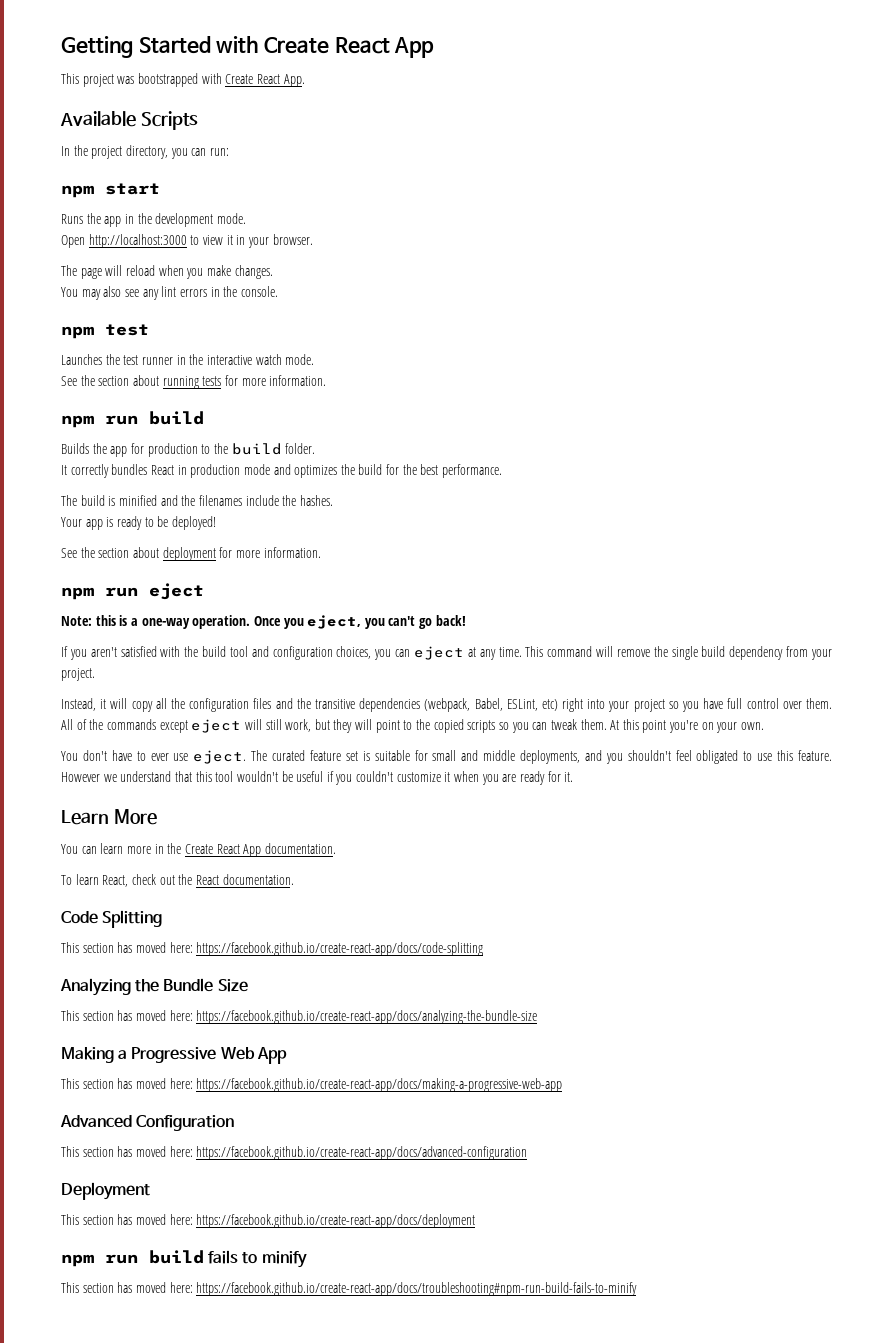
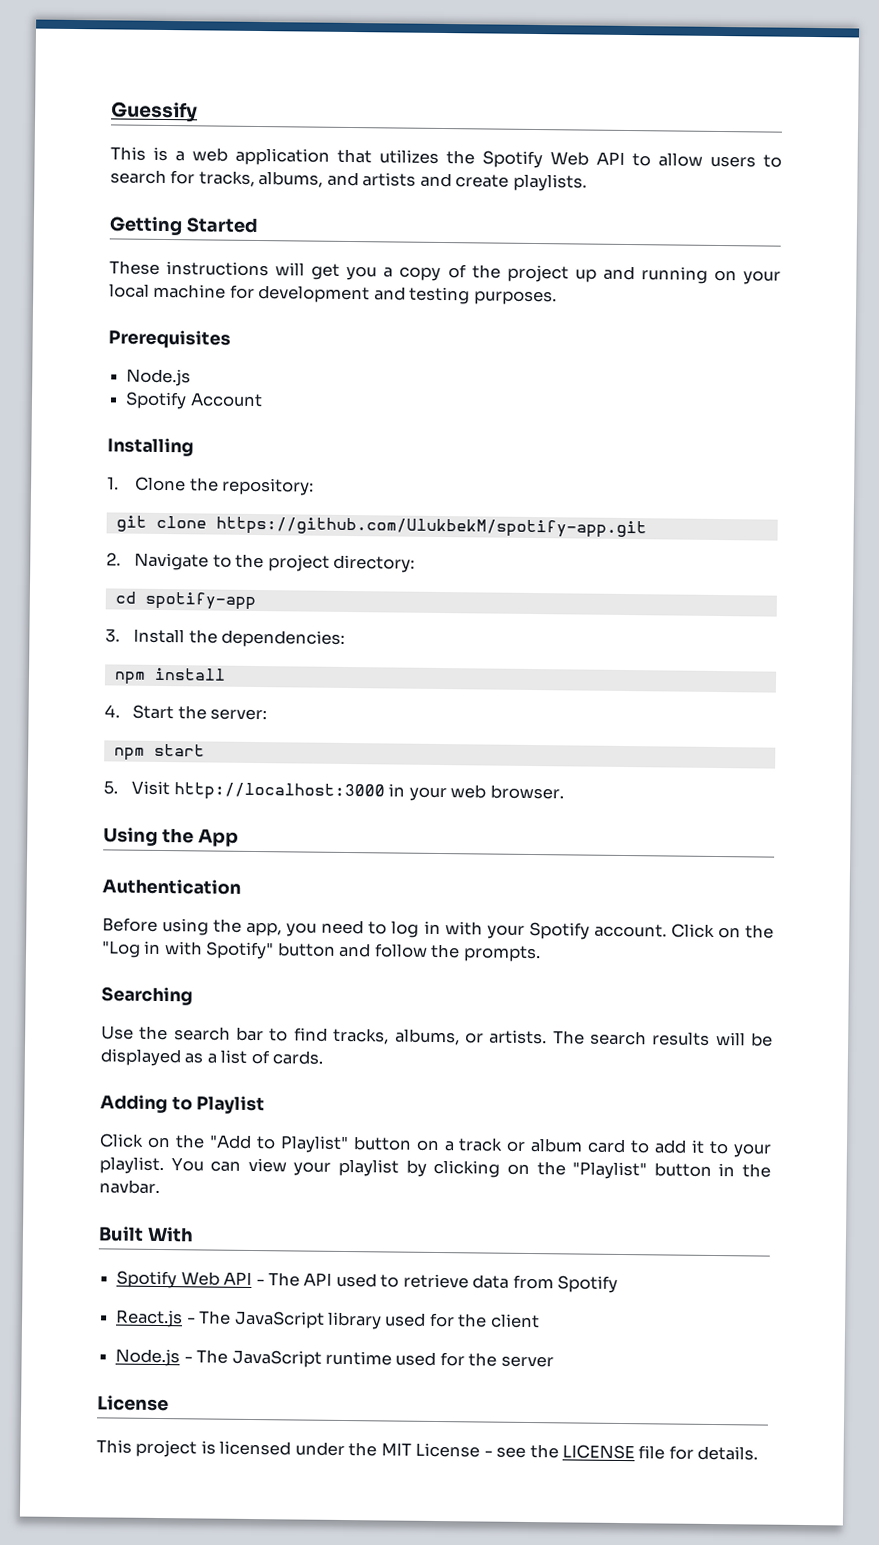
- Getting Started with Create React App
- This project was bootstrapped with Create React App.
- Available Scripts
- In the project directory, you can run:
+ Guessify
+ This is a web application that utilizes the Spotify Web API to allow users to search for tracks, albums, and artists and create playlists.
+ Getting Started
+ These instructions will get you a copy of the project up and running on your local machine for development and testing purposes.
+ Prerequisites
+ Node.js
+ Spotify Account
+ Installing
+ 1. Clone the repository:
+ git clone https://github.com/UlukbekM/spotify-app.git
+ 2. Navigate to the project directory:
+ cd spotify-app
+ 3. Install the dependencies:
+ npm install
+ 4. Start the server:
  npm start
- Runs the app in the development mode.
- Open http://localhost:3000 to view it in your browser.
- The page will reload when you make changes.
- You may also see any lint errors in the console.
- npm test
- Launches the test runner in the interactive watch mode.
- See the section about running tests for more information.
- npm run build
- Builds the app for production to the build folder.
- It correctly bundles React in production mode and optimizes the build for the best performance.
- The build is minified and the filenames include the hashes.
- Your app is ready to be deployed!
- See the section about deployment for more information.
- npm run eject
- Note: this is a one-way operation. Once you eject, you can't go back!
- If you aren't satisfied with the build tool and configuration choices, you can eject at any time. This command will remove the single build dependency from your project.
- Instead, it will copy all the configuration files and the transitive dependencies (webpack, Babel, ESLint, etc) right into your project so you have full control over them. All of the commands except eject will still work, but they will point to the copied scripts so you can tweak them. At this point you're on your own.
- You don't have to ever use eject. The curated feature set is suitable for small and middle deployments, and you shouldn't feel obligated to use this feature. However we understand that this tool wouldn't be useful if you couldn't customize it when you are ready for it.
- Learn More
- You can learn more in the Create React App documentation.
- To learn React, check out the React documentation.
- Code Splitting
- This section has moved here: https://facebook.github.io/create-react-app/docs/code-splitting
- Analyzing the Bundle Size
- This section has moved here: https://facebook.github.io/create-react-app/docs/analyzing-the-bundle-size
- Making a Progressive Web App
- This section has moved here: https://facebook.github.io/create-react-app/docs/making-a-progressive-web-app
- Advanced Configuration
- This section has moved here: https://facebook.github.io/create-react-app/docs/advanced-configuration
- Deployment
- This section has moved here: https://facebook.github.io/create-react-app/docs/deployment
- npm run build fails to minify
- This section has moved here: https://facebook.github.io/create-react-app/docs/troubleshooting#npm-run-build-fails-to-minify
+ 5. Visit http://localhost:3000 in your web browser.
+ Using the App
+ Authentication
+ Before using the app, you need to log in with your Spotify account. Click on the "Log in with Spotify" button and follow the prompts.
+ Searching
+ Use the search bar to find tracks, albums, or artists. The search results will be displayed as a list of cards.
+ Adding to Playlist
+ Click on the "Add to Playlist" button on a track or album card to add it to your playlist. You can view your playlist by clicking on the "Playlist" button in the navbar.
+ Built With
+ Spotify Web API - The API used to retrieve data from Spotify
+ React.js - The JavaScript library used for the client
+ Node.js - The JavaScript runtime used for the server
+ License
+ This project is licensed under the MIT License - see the LICENSE file for details.

